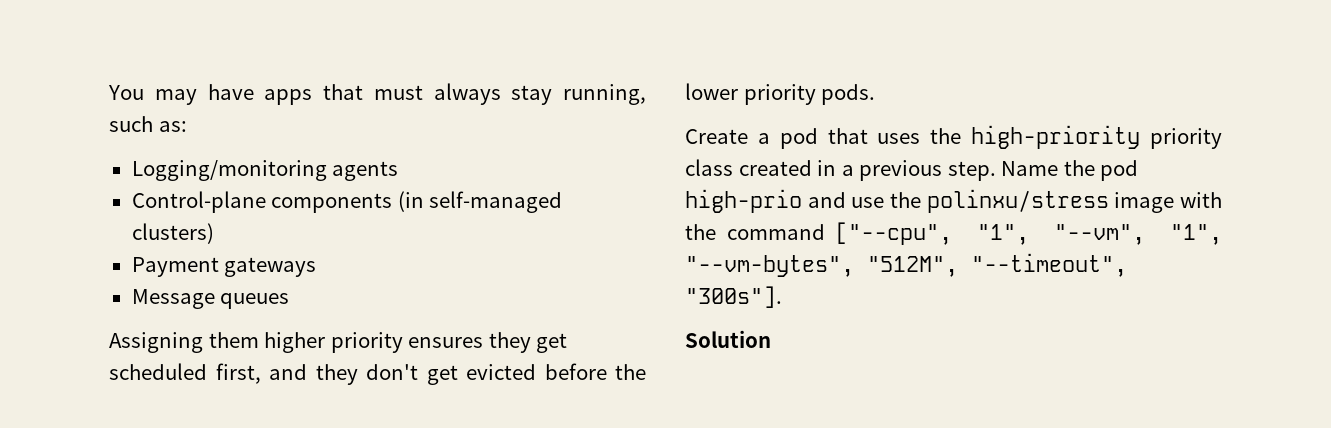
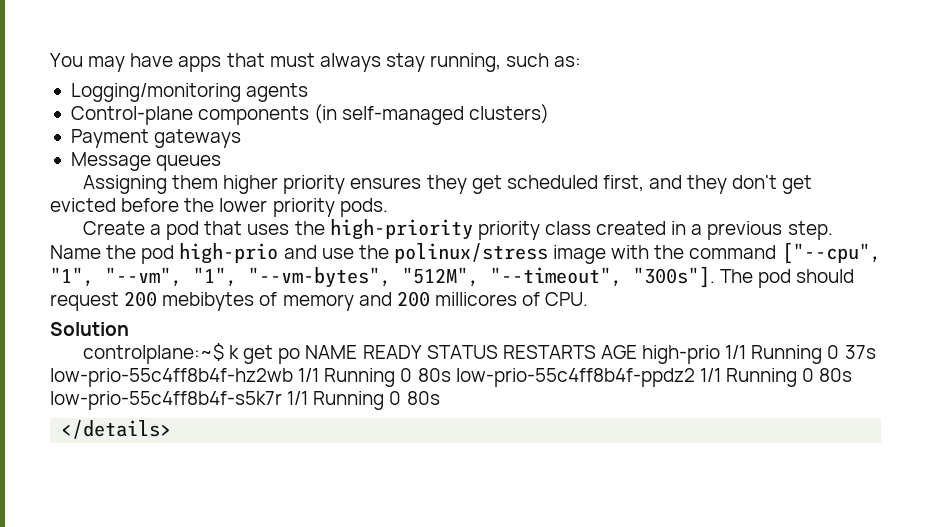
- Name the pod high-prio and use the polinxu/stress image with the command ["--cpu", "1", "--vm", "1", "--vm-bytes", "512M", "--timeout", "300s"].
+ Name the pod high-prio and use the polinux/stress image with the command ["--cpu", "1", "--vm", "1", "--vm-bytes", "512M", "--timeout", "300s"]. The pod should request 200 mebibytes of memory and 200 millicores of CPU.
  Solution
+ controlplane:~$ k get po NAME READY STATUS RESTARTS AGE high-prio 1/1 Running 0 37s low-prio-55c4ff8b4f-hz2wb 1/1 Running 0 80s low-prio-55c4ff8b4f-ppdz2 1/1 Running 0 80s low-prio-55c4ff8b4f-s5k7r 1/1 Running 0 80s
+ </details>

